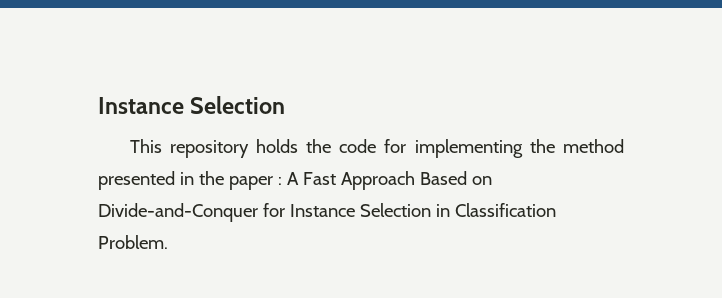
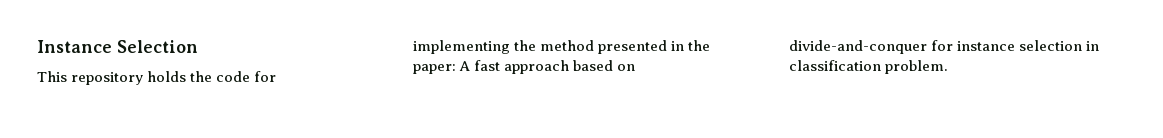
- This repository holds the code for implementing the method presented in the paper : A Fast Approach Based on Divide-and-Conquer for Instance Selection in Classification Problem.
+ This repository holds the code for implementing the method presented in the paper: A fast approach based on divide-and-conquer for instance selection in classification problem.

